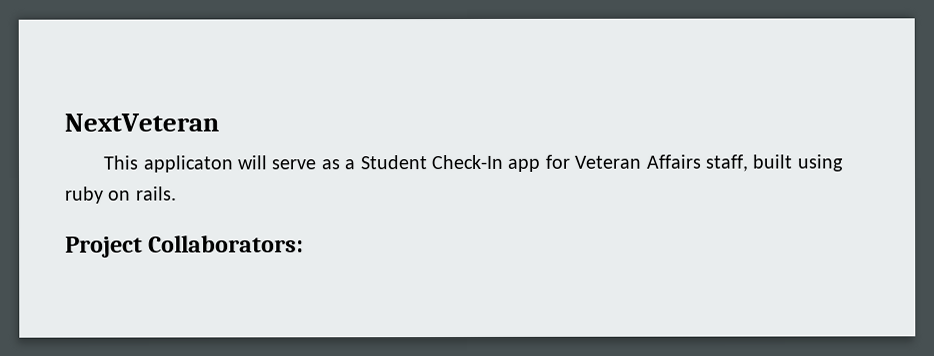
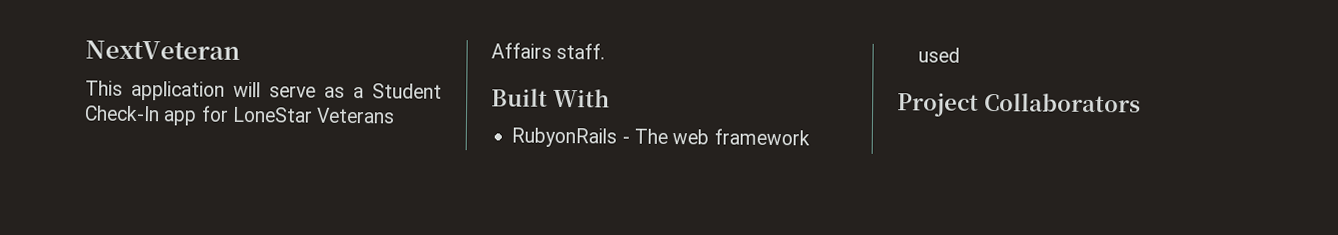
- This applicaton will serve as a Student Check-In app for Veteran Affairs staff, built using ruby on rails.
+ This application will serve as a Student Check-In app for LoneStar Veterans Affairs staff.
+ Built With
+ RubyonRails - The web framework used
- Project Collaborators:
+ Project Collaborators

